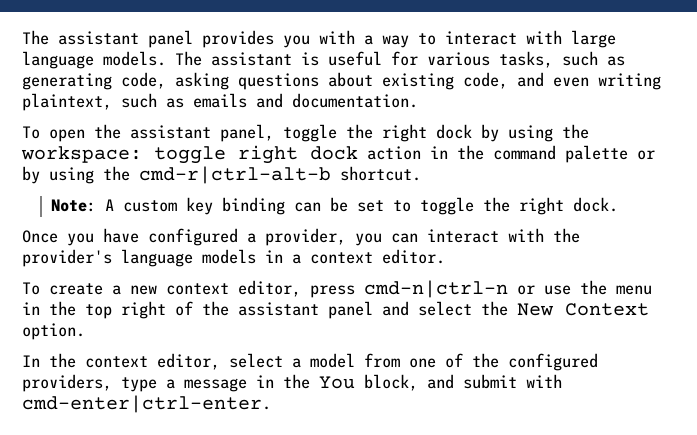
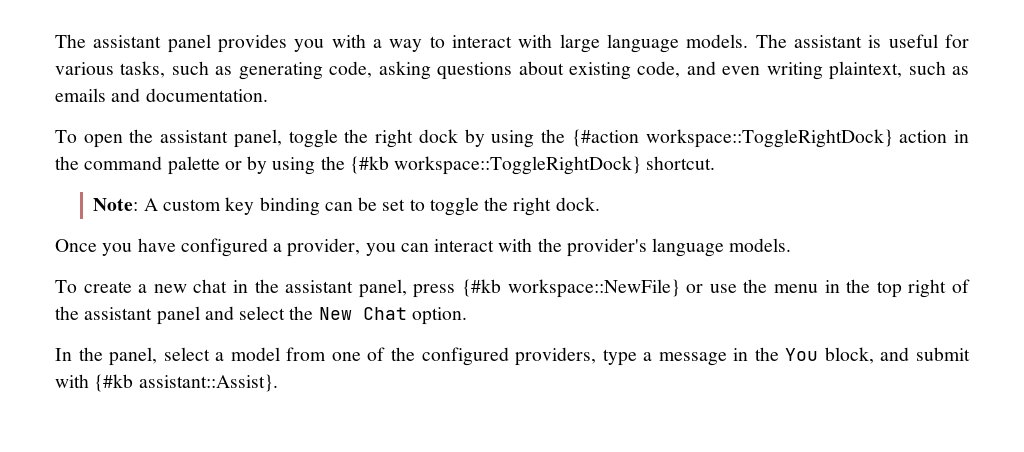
- To open the assistant panel, toggle the right dock by using the workspace: toggle right dock action in the command palette or by using the cmd-r|ctrl-alt-b shortcut.
+ To open the assistant panel, toggle the right dock by using the {#action workspace::ToggleRightDock} action in the command palette or by using the {#kb workspace::ToggleRightDock} shortcut.
- Once you have configured a provider, you can interact with the provider's language models in a context editor.
+ Once you have configured a provider, you can interact with the provider's language models.
- To create a new context editor, press cmd-n|ctrl-n or use the menu in the top right of the assistant panel and select the New Context option.
+ To create a new chat in the assistant panel, press {#kb workspace::NewFile} or use the menu in the top right of the assistant panel and select the New Chat option.
- In the context editor, select a model from one of the configured providers, type a message in the You block, and submit with cmd-enter|ctrl-enter.
+ In the panel, select a model from one of the configured providers, type a message in the You block, and submit with {#kb assistant::Assist}.

